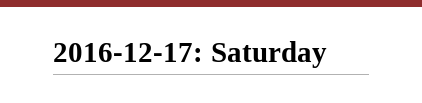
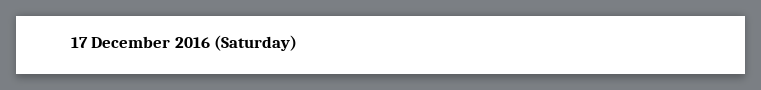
- 2016-12-17: Saturday
+ 17 December 2016 (Saturday)

